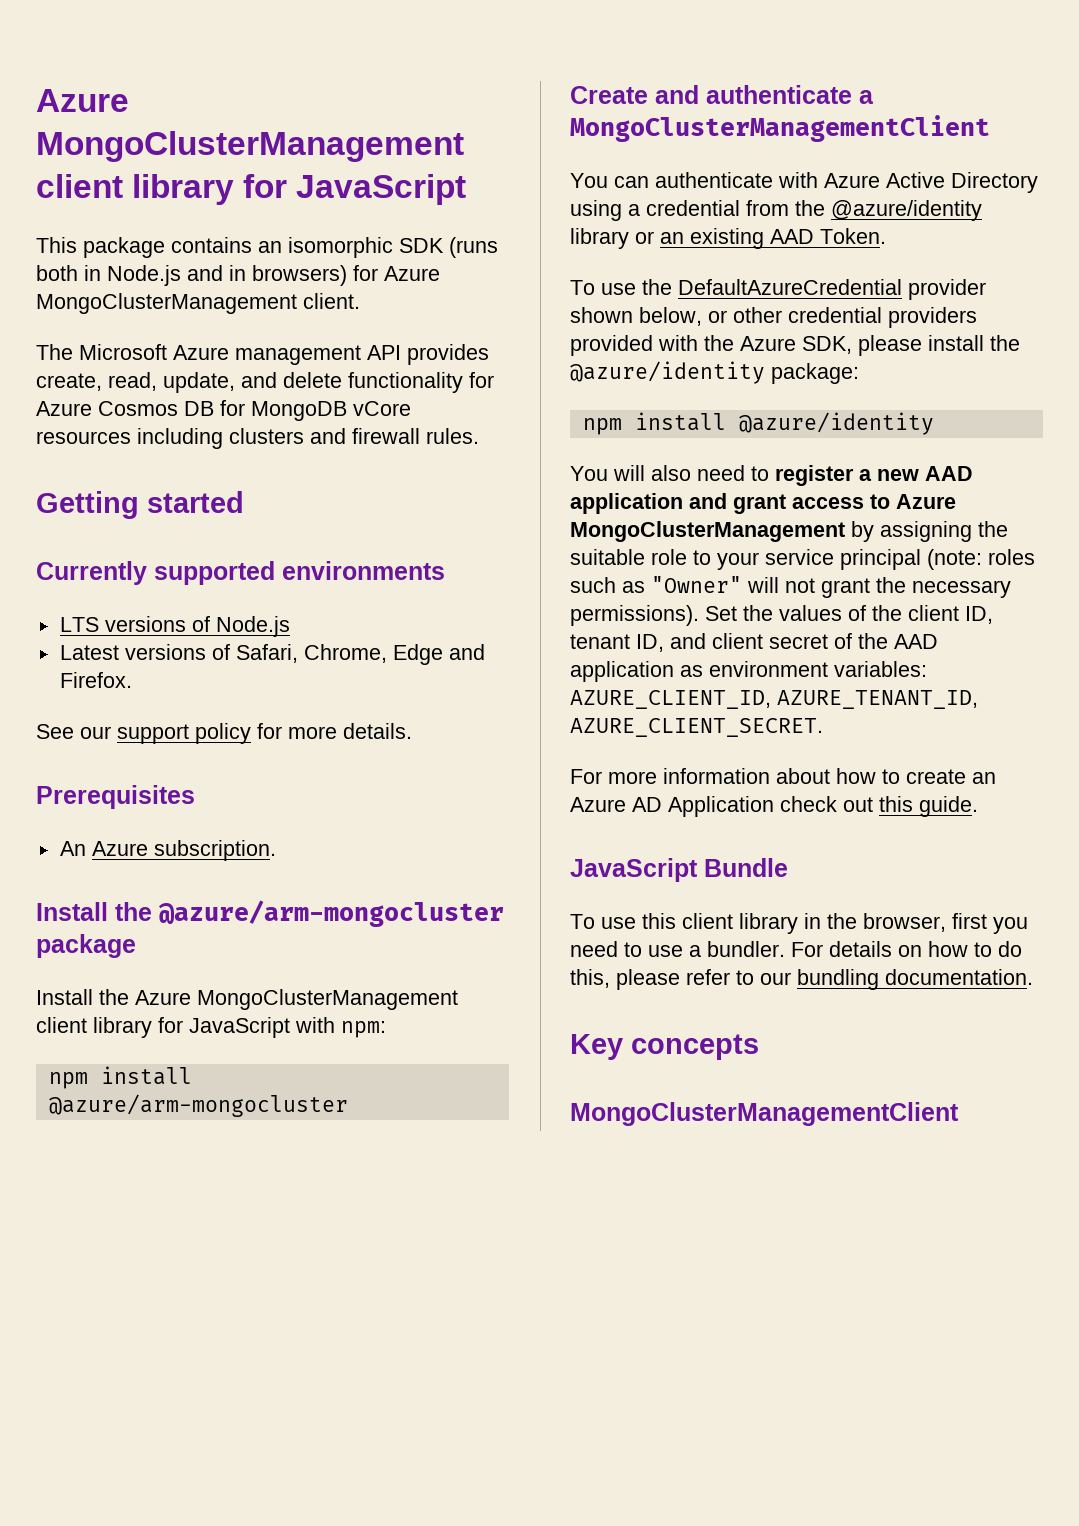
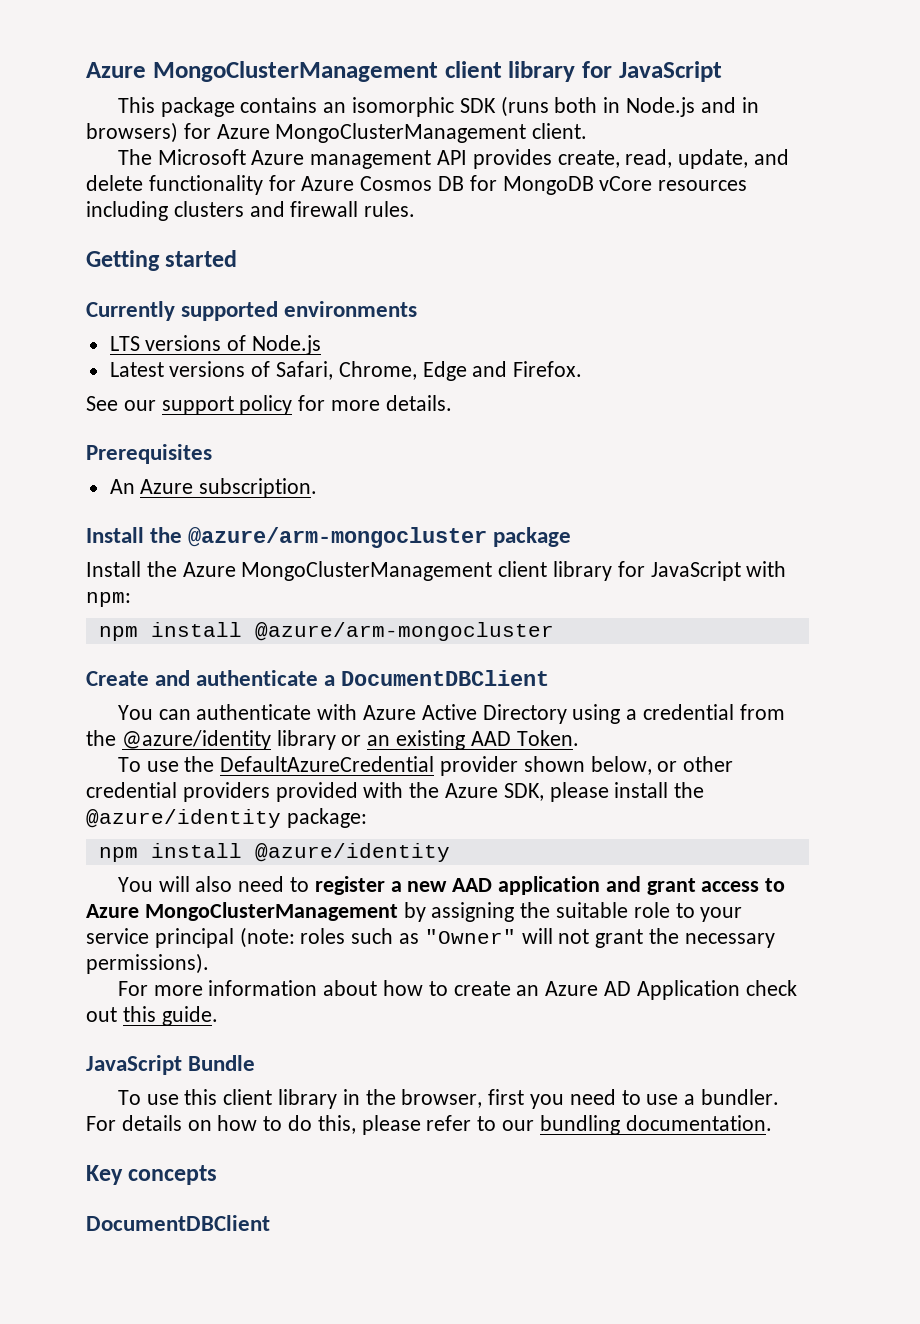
- Create and authenticate a MongoClusterManagementClient
+ Create and authenticate a DocumentDBClient
- Set the values of the client ID, tenant ID, and client secret of the AAD application as environment variables: AZURE_CLIENT_ID, AZURE_TENANT_ID, AZURE_CLIENT_SECRET.
  Key concepts
- MongoClusterManagementClient
+ DocumentDBClient

